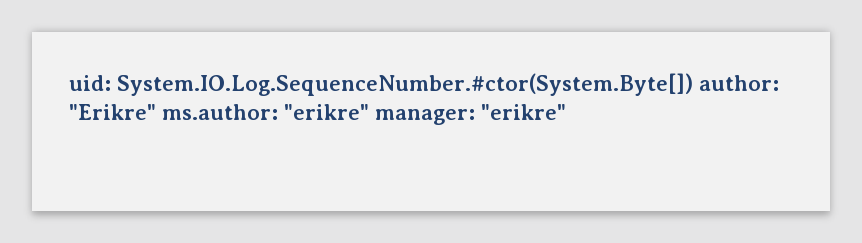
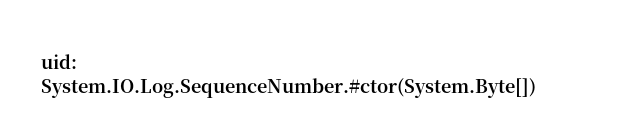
- uid: System.IO.Log.SequenceNumber.#ctor(System.Byte[]) author: "Erikre" ms.author: "erikre" manager: "erikre"
+ uid: System.IO.Log.SequenceNumber.#ctor(System.Byte[])

